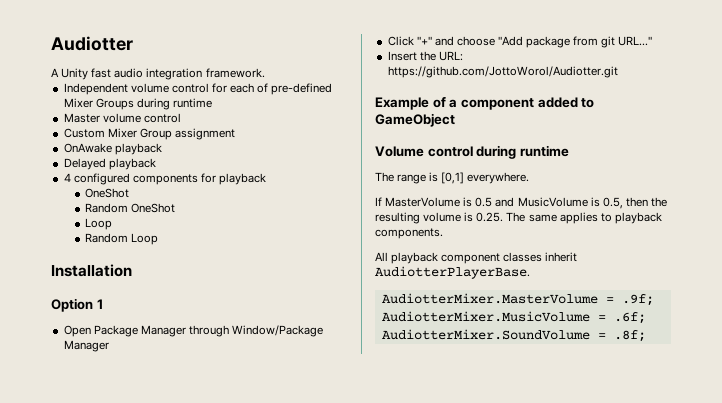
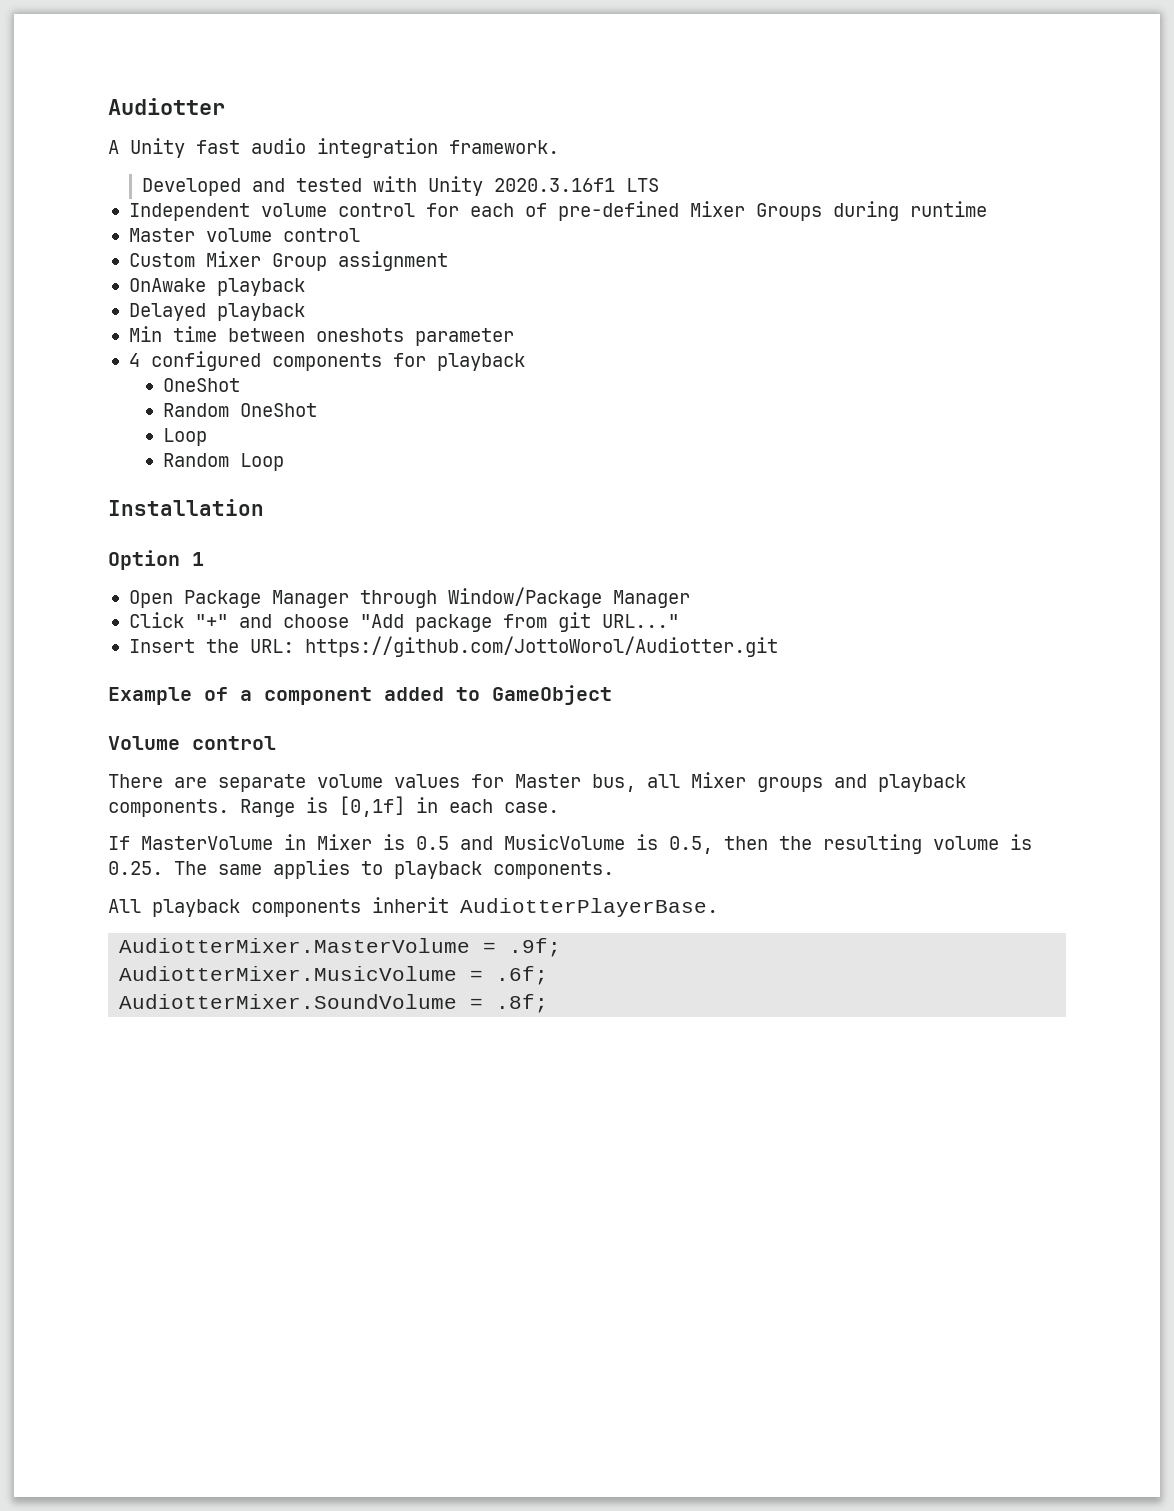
+ Developed and tested with Unity 2020.3.16f1 LTS
+ Min time between oneshots parameter
- Volume control during runtime
- The range is [0,1] everywhere.
+ Volume control
+ There are separate volume values for Master bus, all Mixer groups and playback components. Range is [0,1f] in each case.
- If MasterVolume is 0.5 and MusicVolume is 0.5, then the resulting volume is 0.25. The same applies to playback components.
+ If MasterVolume in Mixer is 0.5 and MusicVolume is 0.5, then the resulting volume is 0.25. The same applies to playback components.
- All playback component classes inherit AudiotterPlayerBase.
+ All playback components inherit AudiotterPlayerBase.

